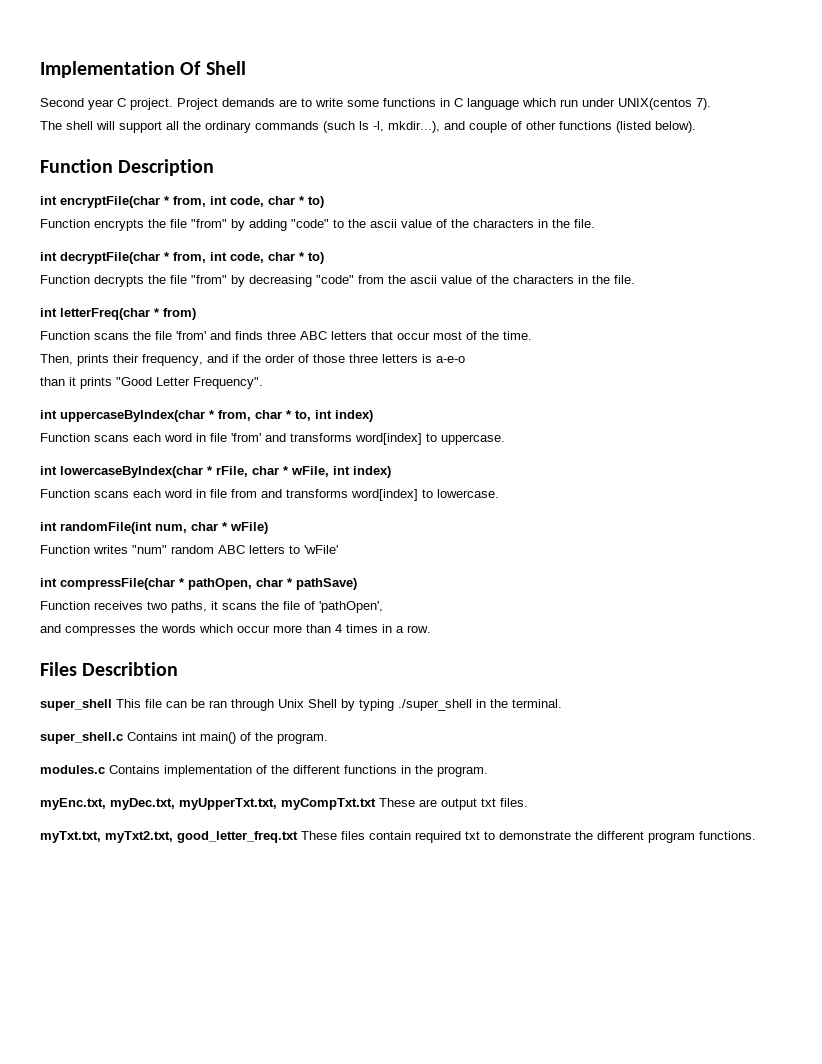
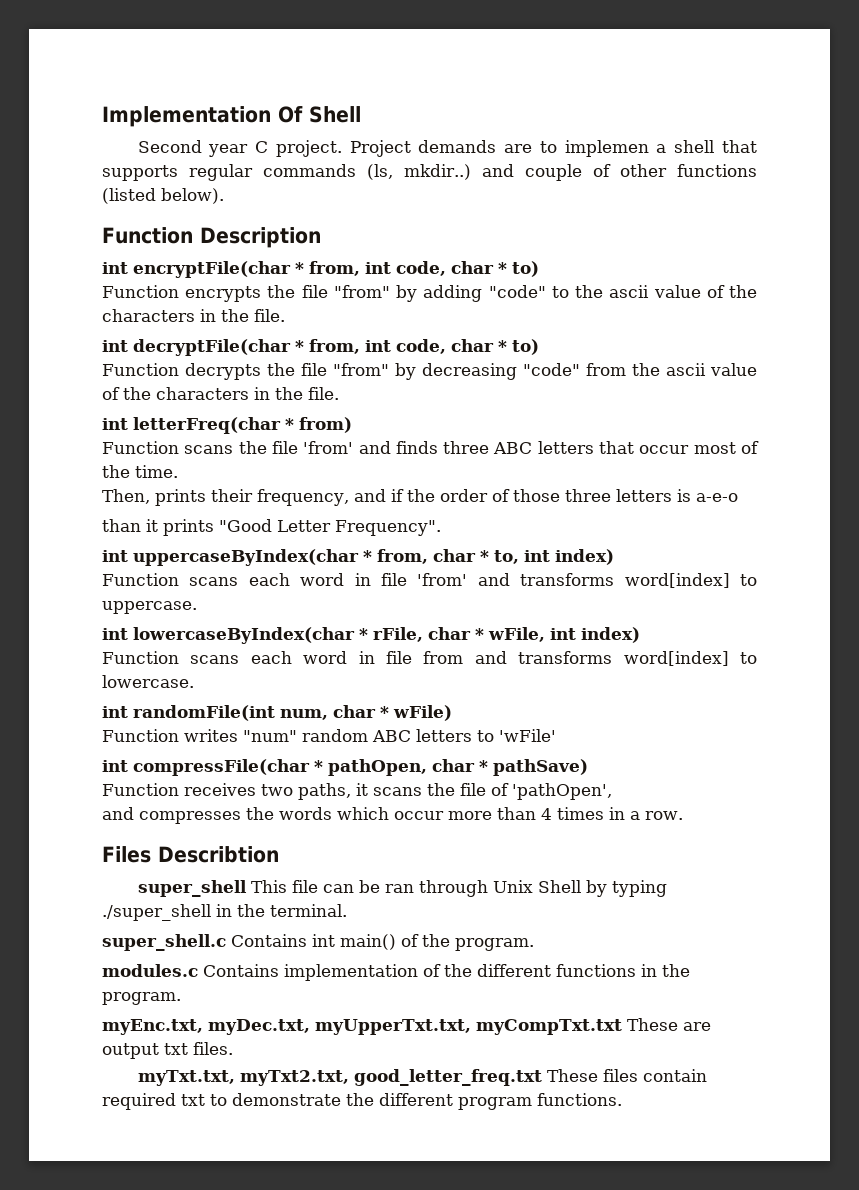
- Project demands are to write some functions in C language which run under UNIX(centos 7).
- The shell will support all the ordinary commands (such ls -l, mkdir...), and couple of other functions (listed below).
+ Project demands are to implemen a shell that supports regular commands (ls, mkdir..) and couple of other functions (listed below).

